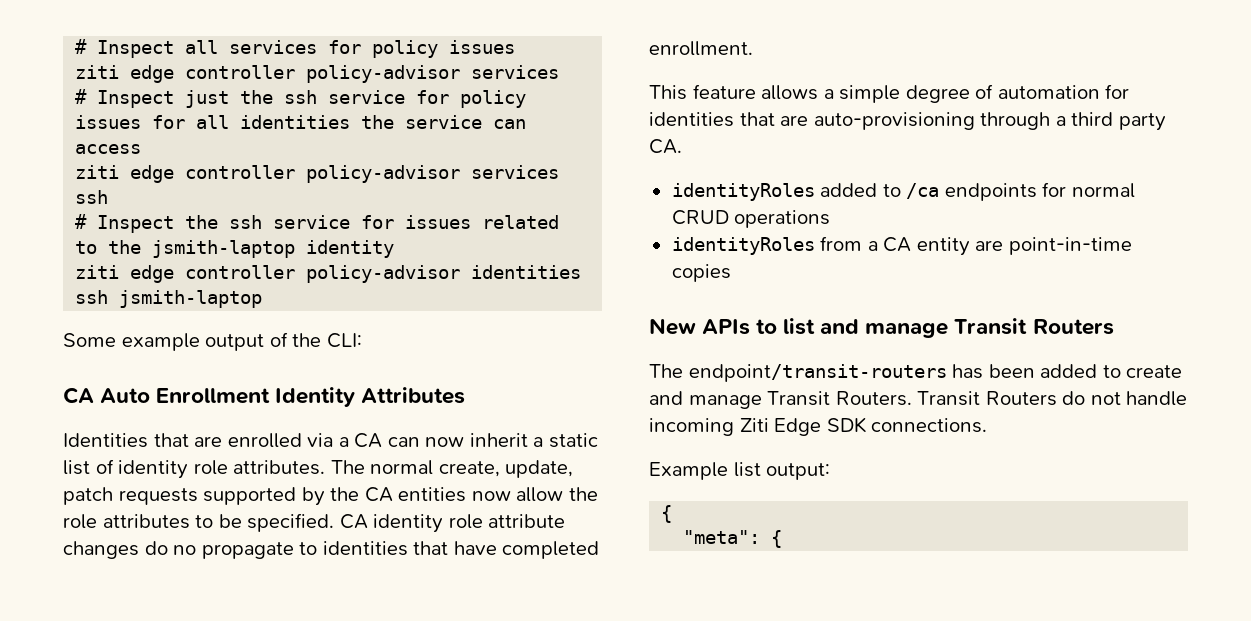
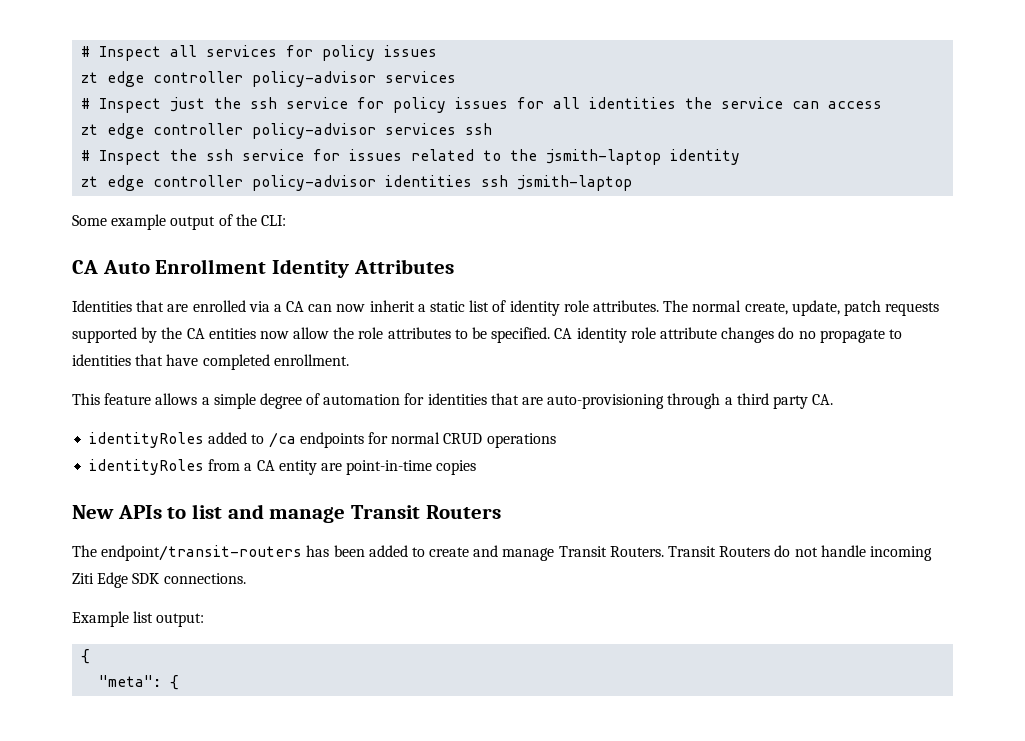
  # Inspect all services for policy issues
- ziti edge controller policy-advisor services
+ zt edge controller policy-advisor services
- ziti edge controller policy-advisor services ssh
+ zt edge controller policy-advisor services ssh
- ziti edge controller policy-advisor identities ssh jsmith-laptop
+ zt edge controller policy-advisor identities ssh jsmith-laptop

